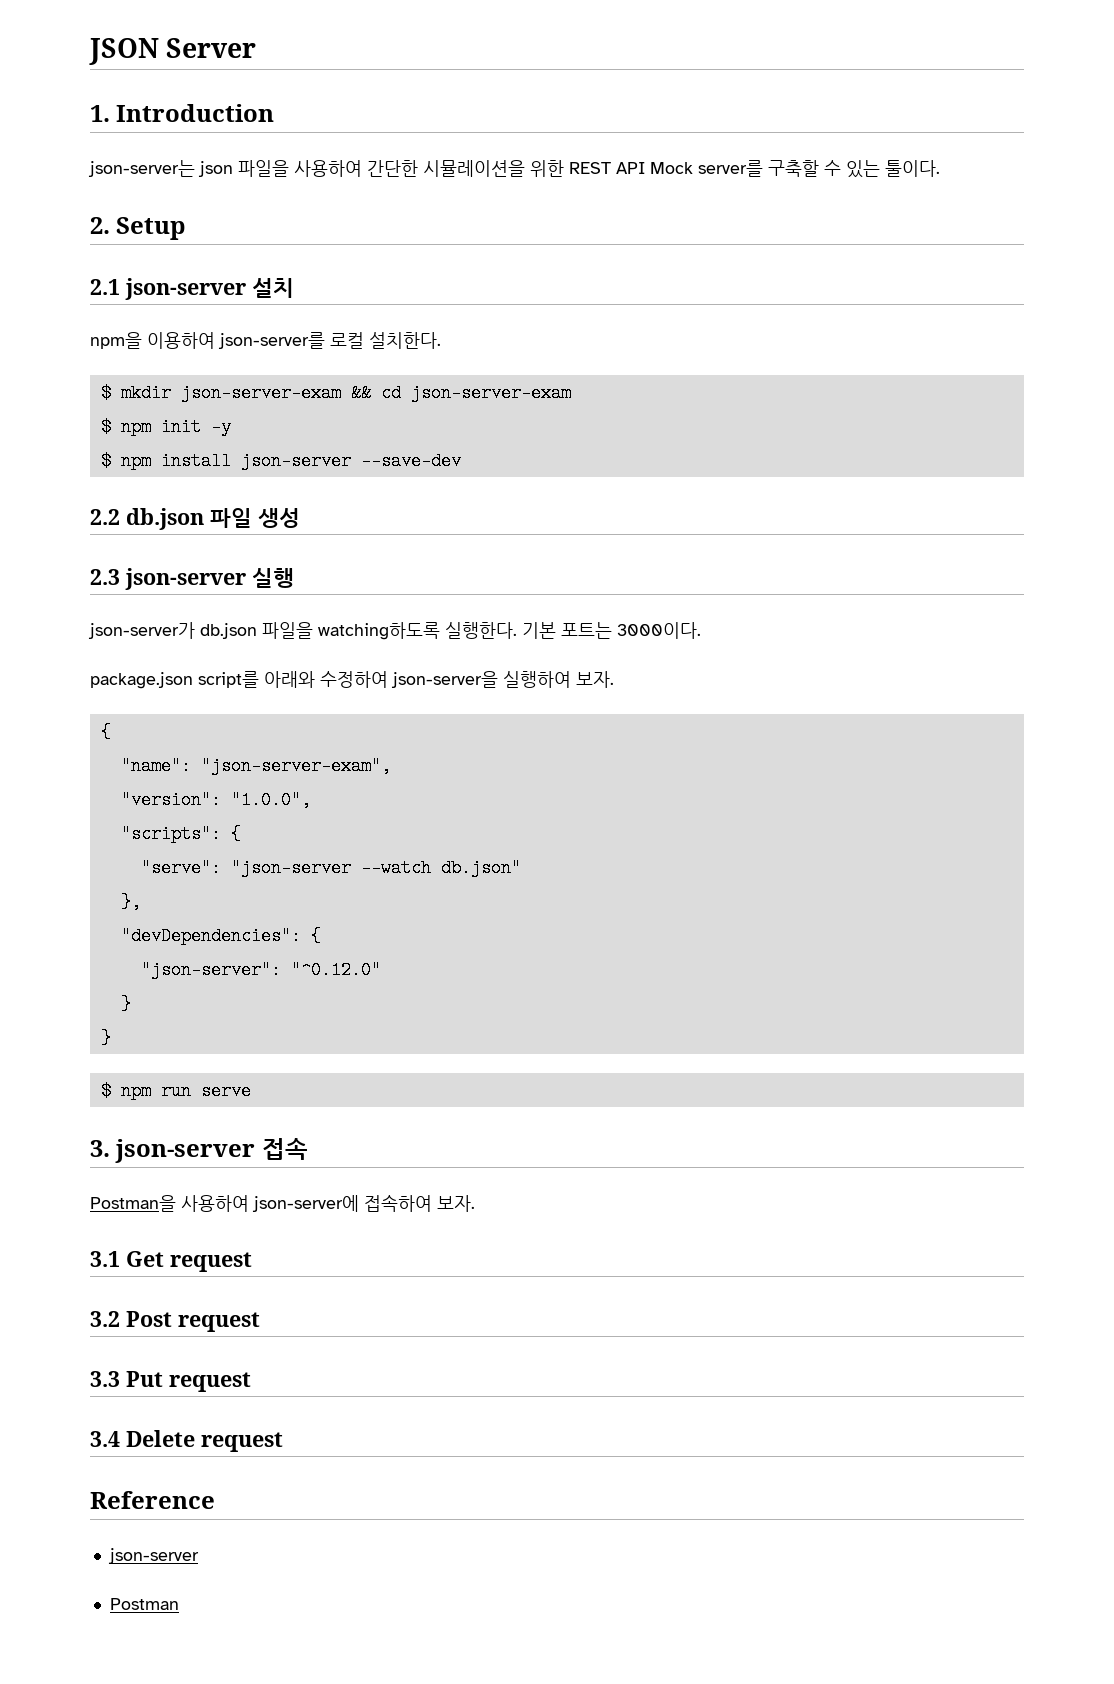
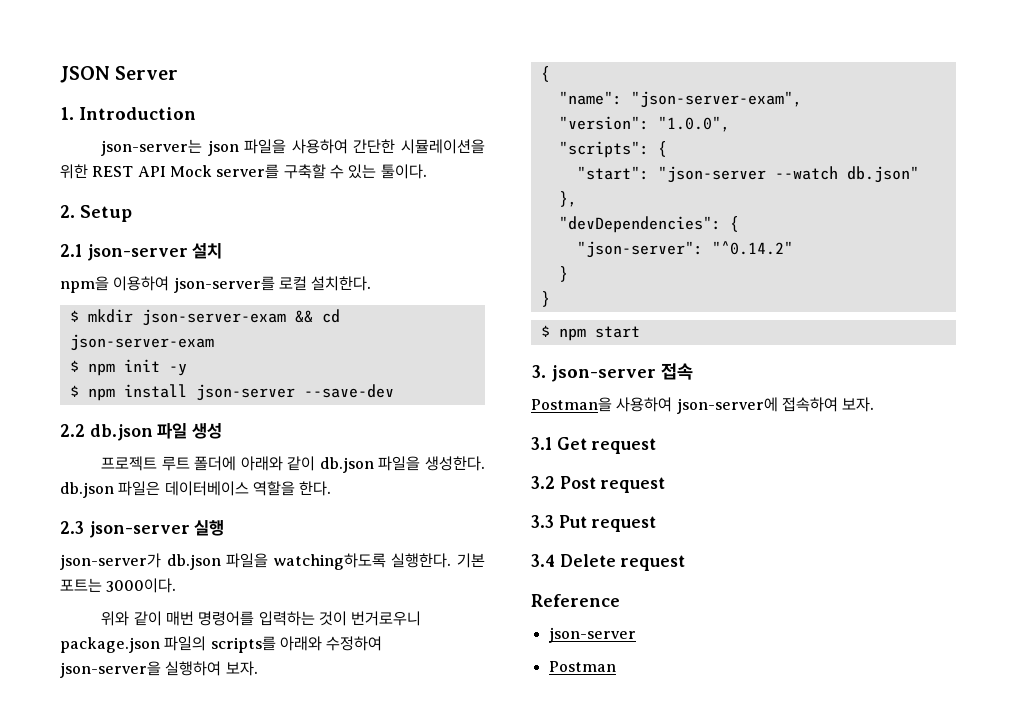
+ 프로젝트 루트 폴더에 아래와 같이 db.json 파일을 생성한다. db.json 파일은 데이터베이스 역할을 한다.
- package.json script를 아래와 수정하여 json-server을 실행하여 보자.
+ 위와 같이 매번 명령어를 입력하는 것이 번거로우니 package.json 파일의 scripts를 아래와 수정하여 json-server을 실행하여 보자.
- "serve": "json-server --watch db.json"
+ "start": "json-server --watch db.json"
- "json-server": "^0.12.0"
+ "json-server": "^0.14.2"
- $ npm run serve
+ $ npm start

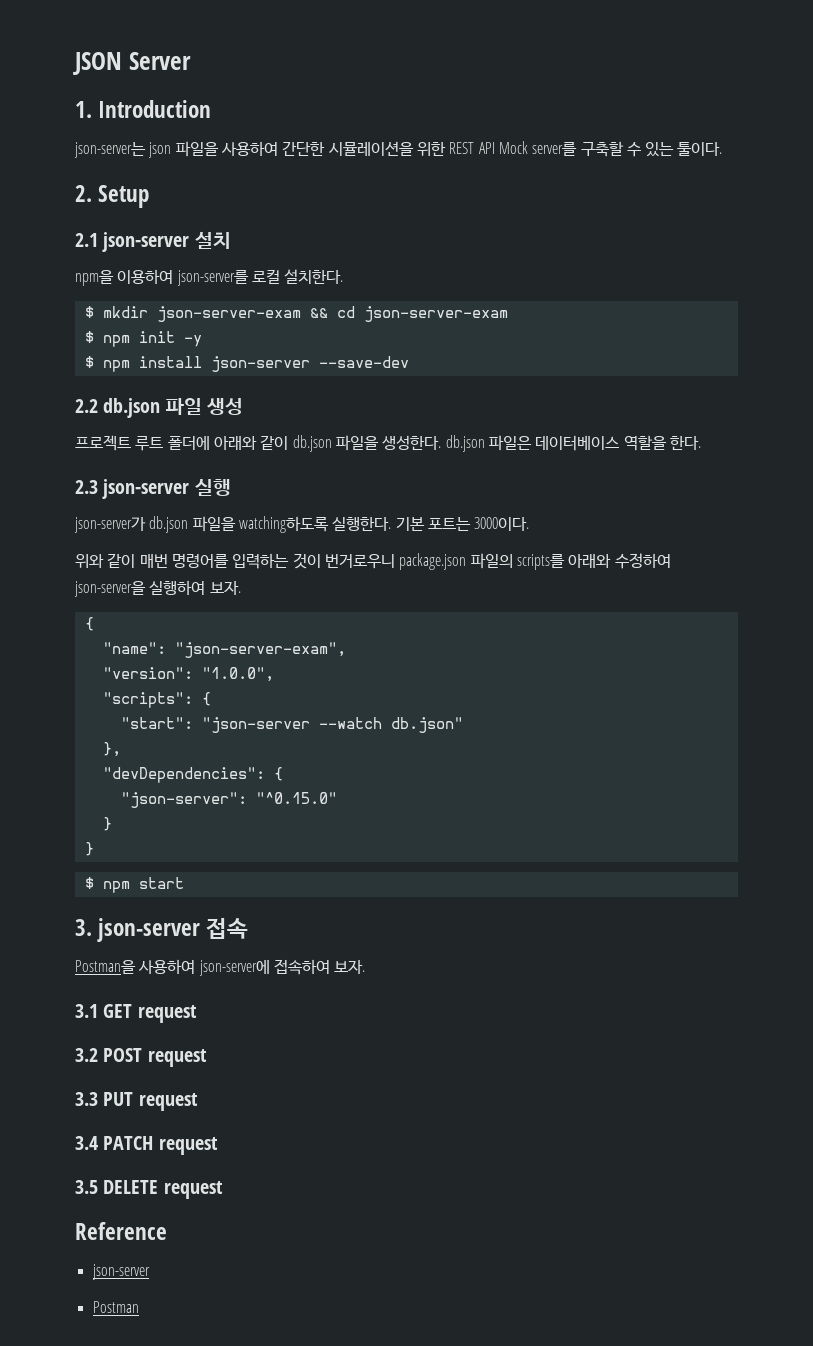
- "json-server": "^0.14.2"
+ "json-server": "^0.15.0"
- 3.1 Get request
+ 3.1 GET request
- 3.2 Post request
+ 3.2 POST request
- 3.3 Put request
+ 3.3 PUT request
- 3.4 Delete request
+ 3.4 PATCH request
+ 3.5 DELETE request

